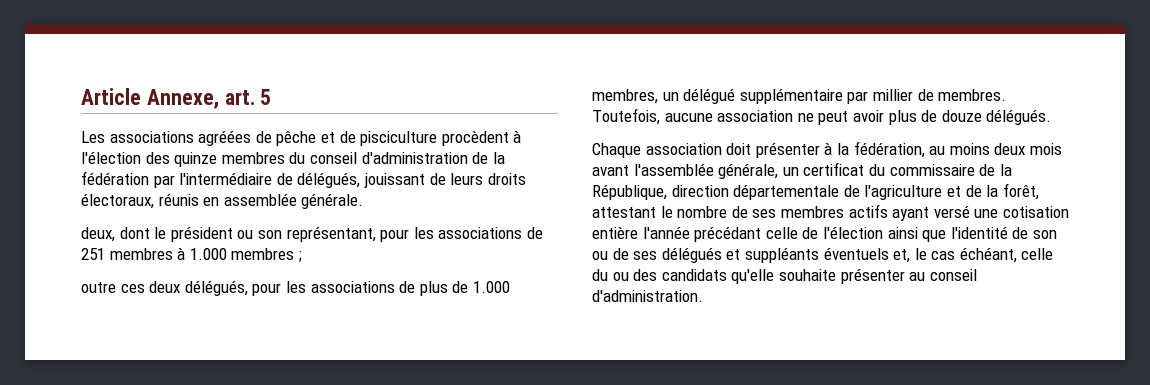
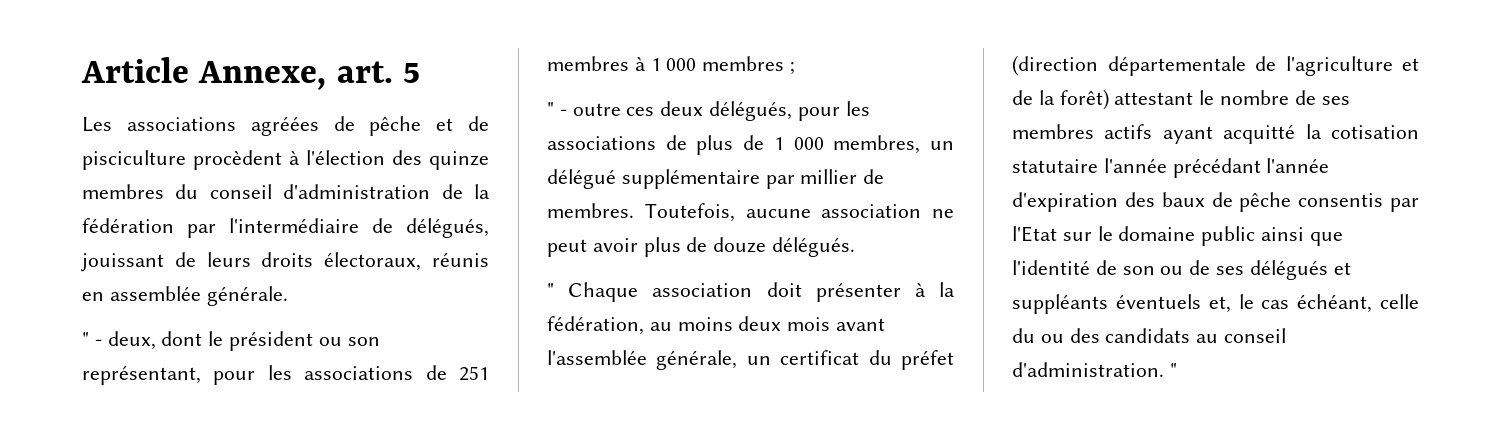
- deux, dont le président ou son représentant, pour les associations de 251 membres à 1.000 membres ;
+ " - deux, dont le président ou son représentant, pour les associations de 251 membres à 1 000 membres ;
- outre ces deux délégués, pour les associations de plus de 1.000 membres, un délégué supplémentaire par millier de membres.
+ " - outre ces deux délégués, pour les associations de plus de 1 000 membres, un délégué supplémentaire par millier de membres.
- Chaque association doit présenter à la fédération, au moins deux mois avant l'assemblée générale, un certificat du commissaire de la République, direction départementale de l'agriculture et de la forêt, attestant le nombre de ses membres actifs ayant versé une cotisation entière l'année précédant celle de l'élection ainsi que l'identité de son ou de ses délégués et suppléants éventuels et, le cas échéant, celle du ou des candidats qu'elle souhaite présenter au conseil d'administration.
+ " Chaque association doit présenter à la fédération, au moins deux mois avant l'assemblée générale, un certificat du préfet (direction départementale de l'agriculture et de la forêt) attestant le nombre de ses membres actifs ayant acquitté la cotisation statutaire l'année précédant l'année d'expiration des baux de pêche consentis par l'Etat sur le domaine public ainsi que l'identité de son ou de ses délégués et suppléants éventuels et, le cas échéant, celle du ou des candidats au conseil d'administration. "

